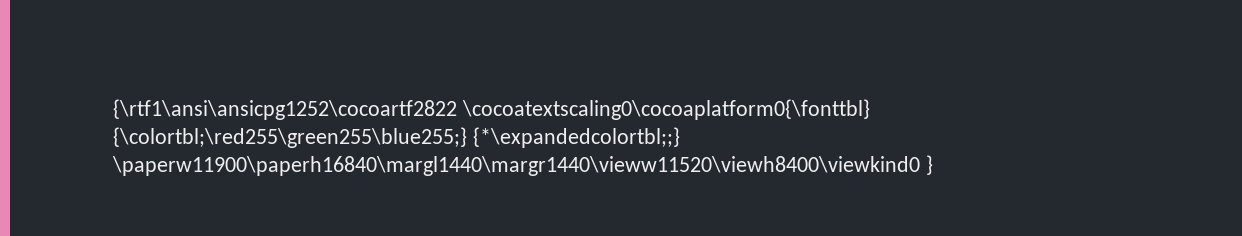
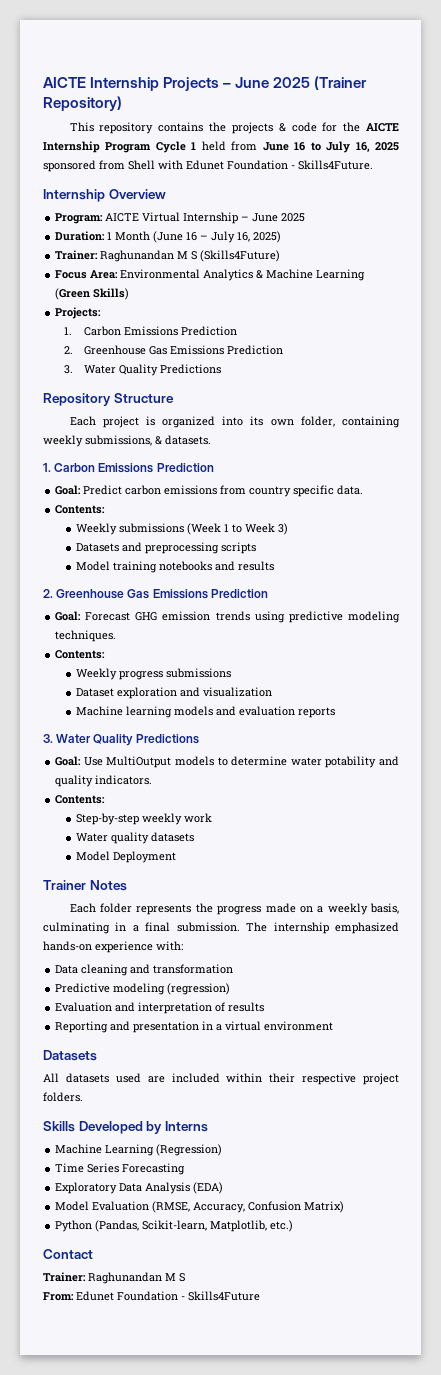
- {\rtf1\ansi\ansicpg1252\cocoartf2822 \cocoatextscaling0\cocoaplatform0{\fonttbl} {\colortbl;\red255\green255\blue255;} {*\expandedcolortbl;;} \paperw11900\paperh16840\margl1440\margr1440\vieww11520\viewh8400\viewkind0 }
+ AICTE Internship Projects – June 2025 (Trainer Repository)
+ This repository contains the projects & code for the AICTE Internship Program Cycle 1 held from June 16 to July 16, 2025 sponsored from Shell with Edunet Foundation - Skills4Future.
+ Internship Overview
+ Program: AICTE Virtual Internship – June 2025
+ Duration: 1 Month (June 16 – July 16, 2025)
+ Trainer: Raghunandan M S (Skills4Future)
+ Focus Area: Environmental Analytics & Machine Learning (Green Skills)
+ Projects:
+ 1. Carbon Emissions Prediction
+ 2. Greenhouse Gas Emissions Prediction
+ 3. Water Quality Predictions
+ Repository Structure
+ Each project is organized into its own folder, containing weekly submissions, & datasets.
+ 1. Carbon Emissions Prediction
+ Goal: Predict carbon emissions from country specific data.
+ Contents:
+ Weekly submissions (Week 1 to Week 3)
+ Datasets and preprocessing scripts
+ Model training notebooks and results
+ 2. Greenhouse Gas Emissions Prediction
+ Goal: Forecast GHG emission trends using predictive modeling techniques.
+ Contents:
+ Weekly progress submissions
+ Dataset exploration and visualization
+ Machine learning models and evaluation reports
+ 3. Water Quality Predictions
+ Goal: Use MultiOutput models to determine water potability and quality indicators.
+ Contents:
+ Step-by-step weekly work
+ Water quality datasets
+ Model Deployment
+ Trainer Notes
+ Each folder represents the progress made on a weekly basis, culminating in a final submission. The internship emphasized hands-on experience with:
+ Data cleaning and transformation
+ Predictive modeling (regression)
+ Evaluation and interpretation of results
+ Reporting and presentation in a virtual environment
+ Datasets
+ All datasets used are included within their respective project folders.
+ Skills Developed by Interns
+ Machine Learning (Regression)
+ Time Series Forecasting
+ Exploratory Data Analysis (EDA)
+ Model Evaluation (RMSE, Accuracy, Confusion Matrix)
+ Python (Pandas, Scikit-learn, Matplotlib, etc.)
+ Contact
+ Trainer: Raghunandan M S
+ From: Edunet Foundation - Skills4Future

